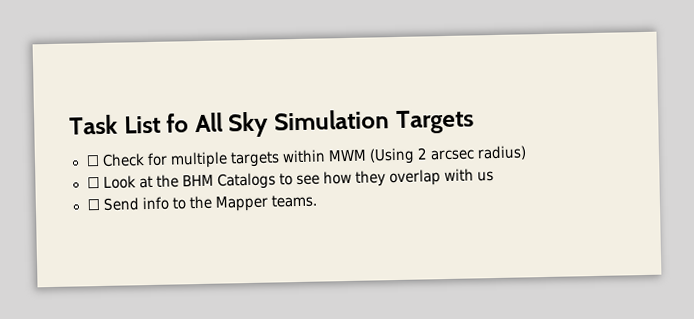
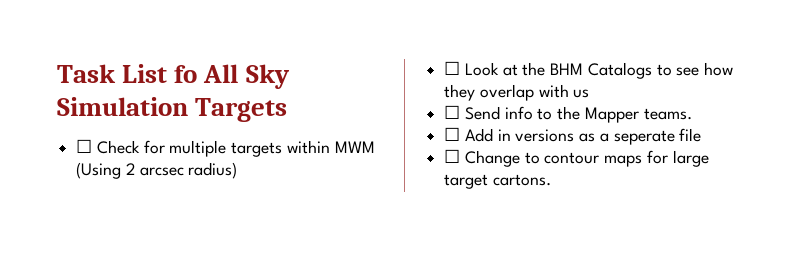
+ ☐ Add in versions as a seperate file
+ ☐ Change to contour maps for large target cartons.

